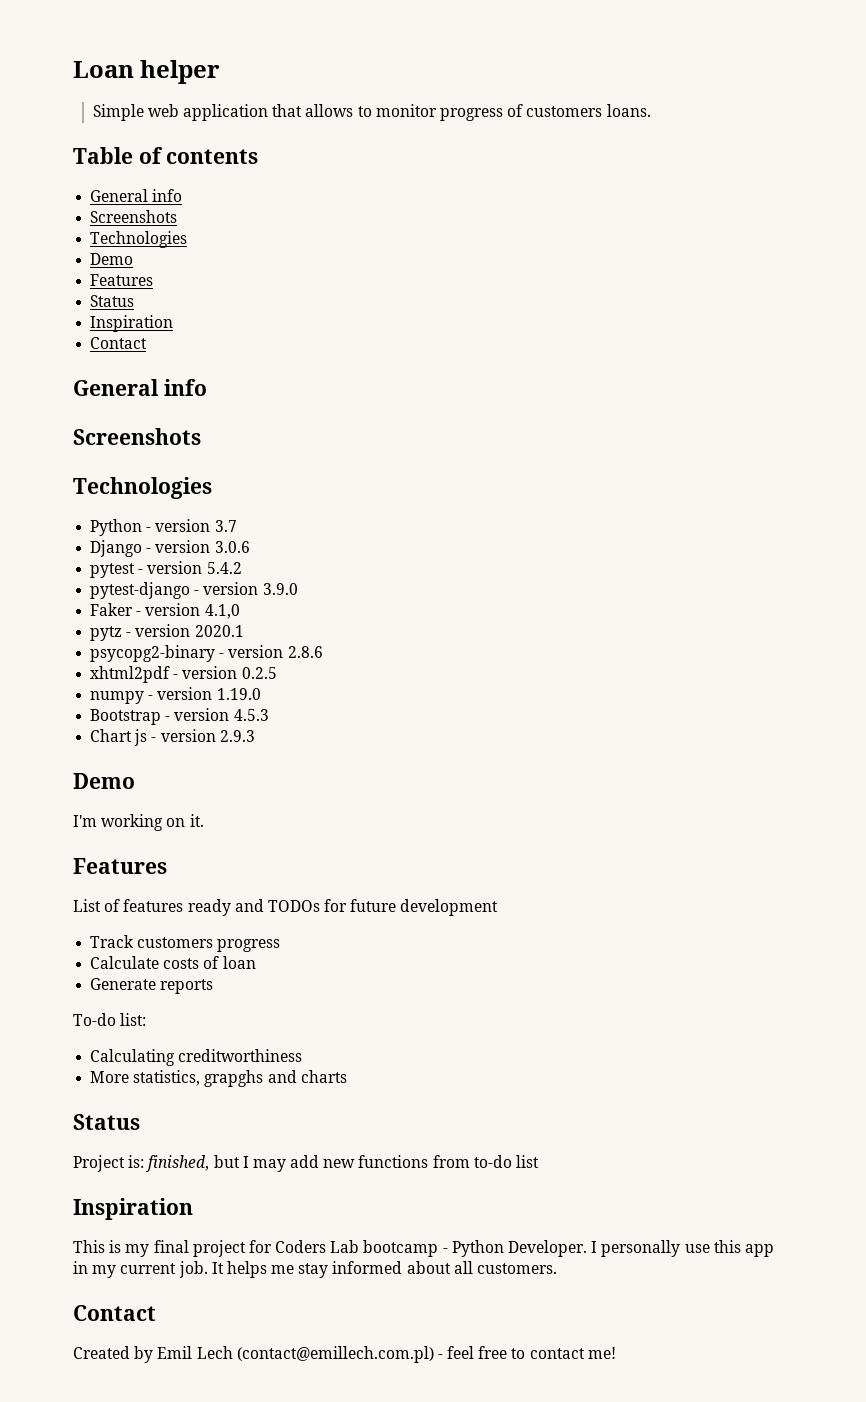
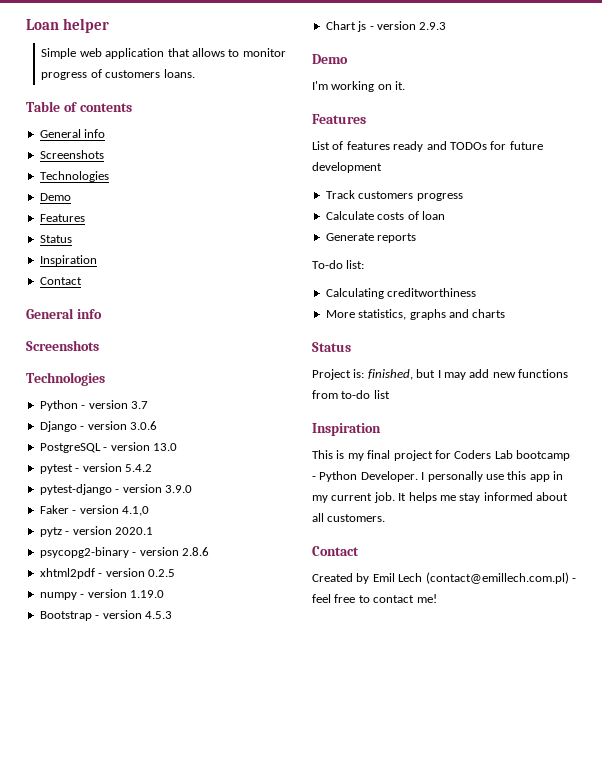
+ PostgreSQL - version 13.0
- More statistics, grapghs and charts
+ More statistics, graphs and charts

